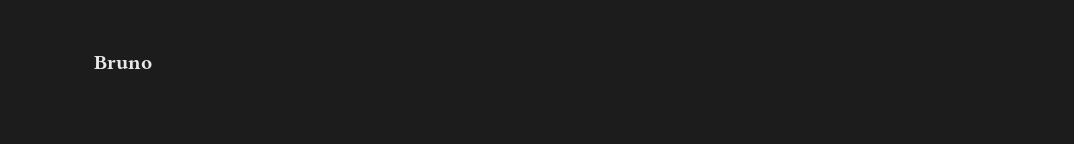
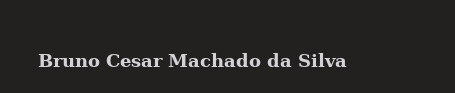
- Bruno
+ Bruno Cesar Machado da Silva

